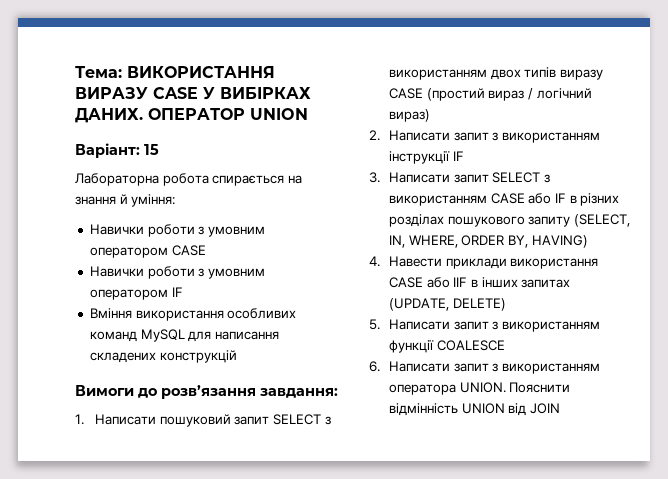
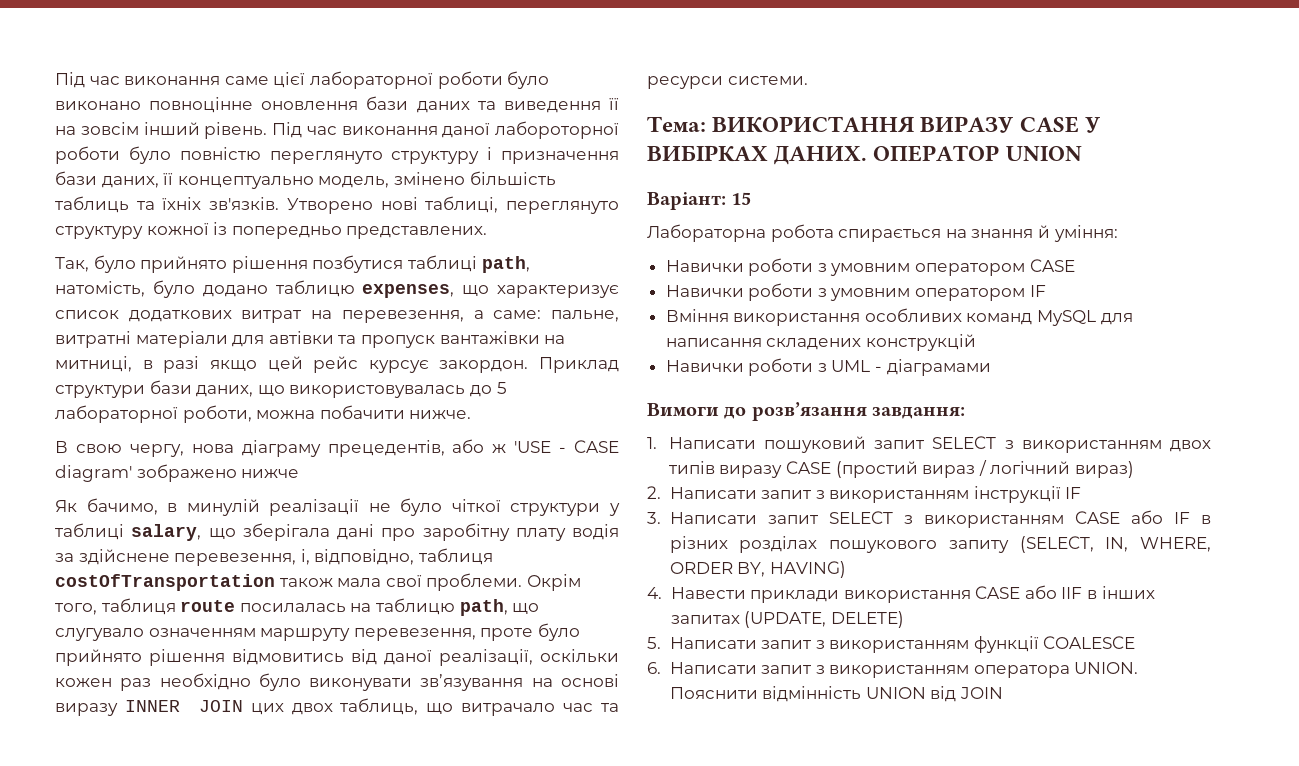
+ Під час виконання саме цієї лабораторної роботи було виконано повноцінне оновлення бази даних та виведення її на зовсім інший рівень. Під час виконання даної лабороторної роботи було повністю переглянуто структуру і призначення бази даних, її концептуально модель, змінено більшість таблиць та їхніх зв'язків. Утворено нові таблиці, переглянуто структуру кожної із попередньо представлених.
+ Так, було прийнято рішення позбутися таблиці path, натомість, було додано таблицю expenses, що характеризує список додаткових витрат на перевезення, а саме: пальне, витратні матеріали для автівки та пропуск вантажівки на митниці, в разі якщо цей рейс курсує закордон. Приклад структури бази даних, що використовувалась до 5 лабораторної роботи, можна побачити нижче.
+ В свою чергу, нова діаграму прецедентів, або ж 'USE - CASE diagram' зображено нижче
+ Як бачимо, в минулій реалізації не було чіткої структури у таблиці salary, що зберігала дані про заробітну плату водія за здійснене перевезення, і, відповідно, таблиця costOfTransportation також мала свої проблеми. Окрім того, таблиця route посилалась на таблицю path, що слугувало означенням маршруту перевезення, проте було прийнято рішення відмовитись від даної реалізації, оскільки кожен раз необхідно було виконувати зв’язування на основі виразу INNER JOIN цих двох таблиць, що витрачало час та ресурси системи.
+ Навички роботи з UML - діаграмами

